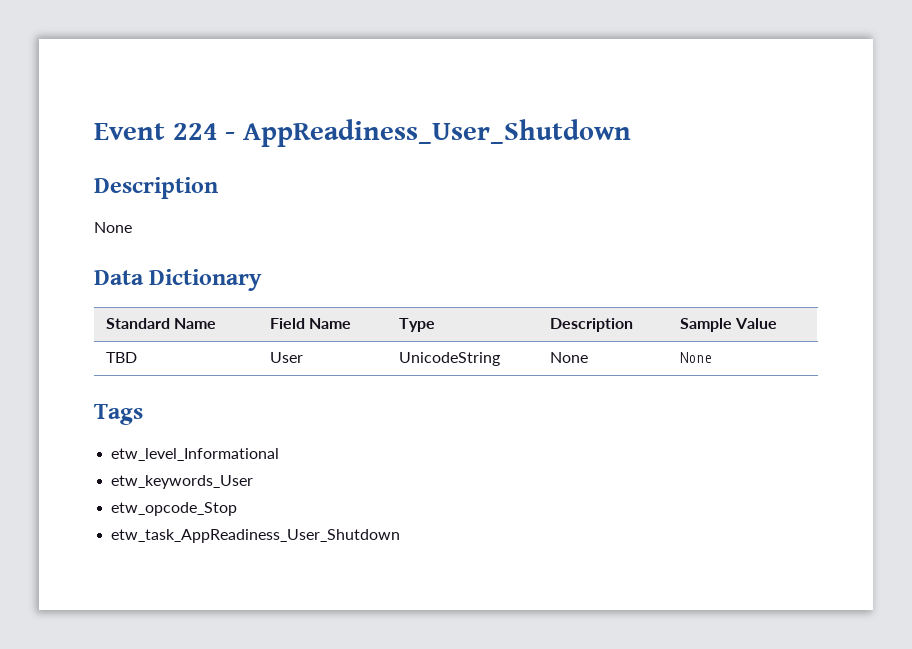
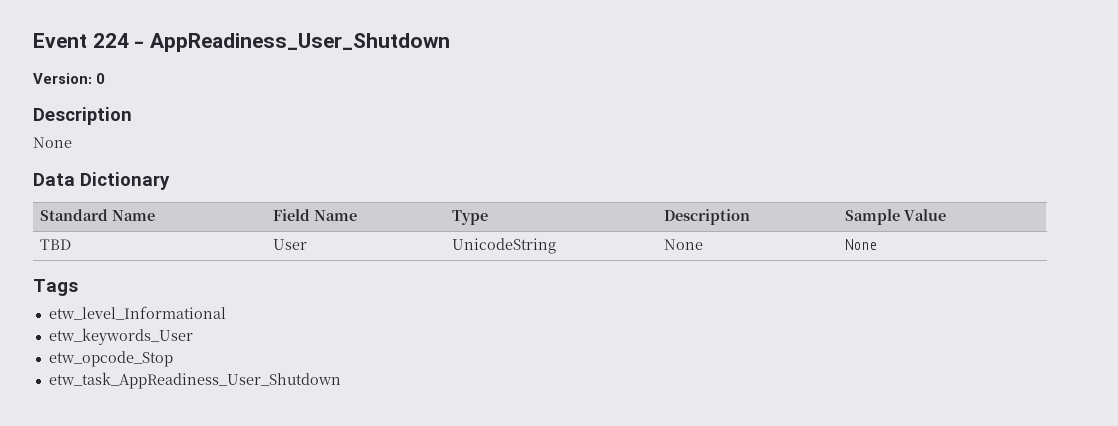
+ Version: 0

